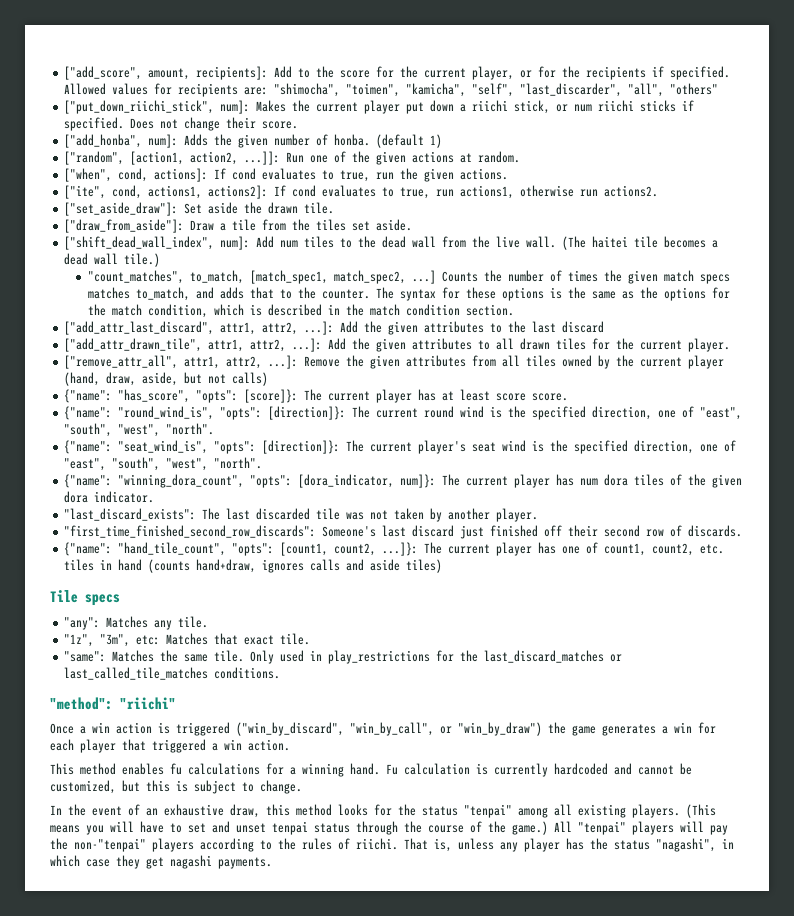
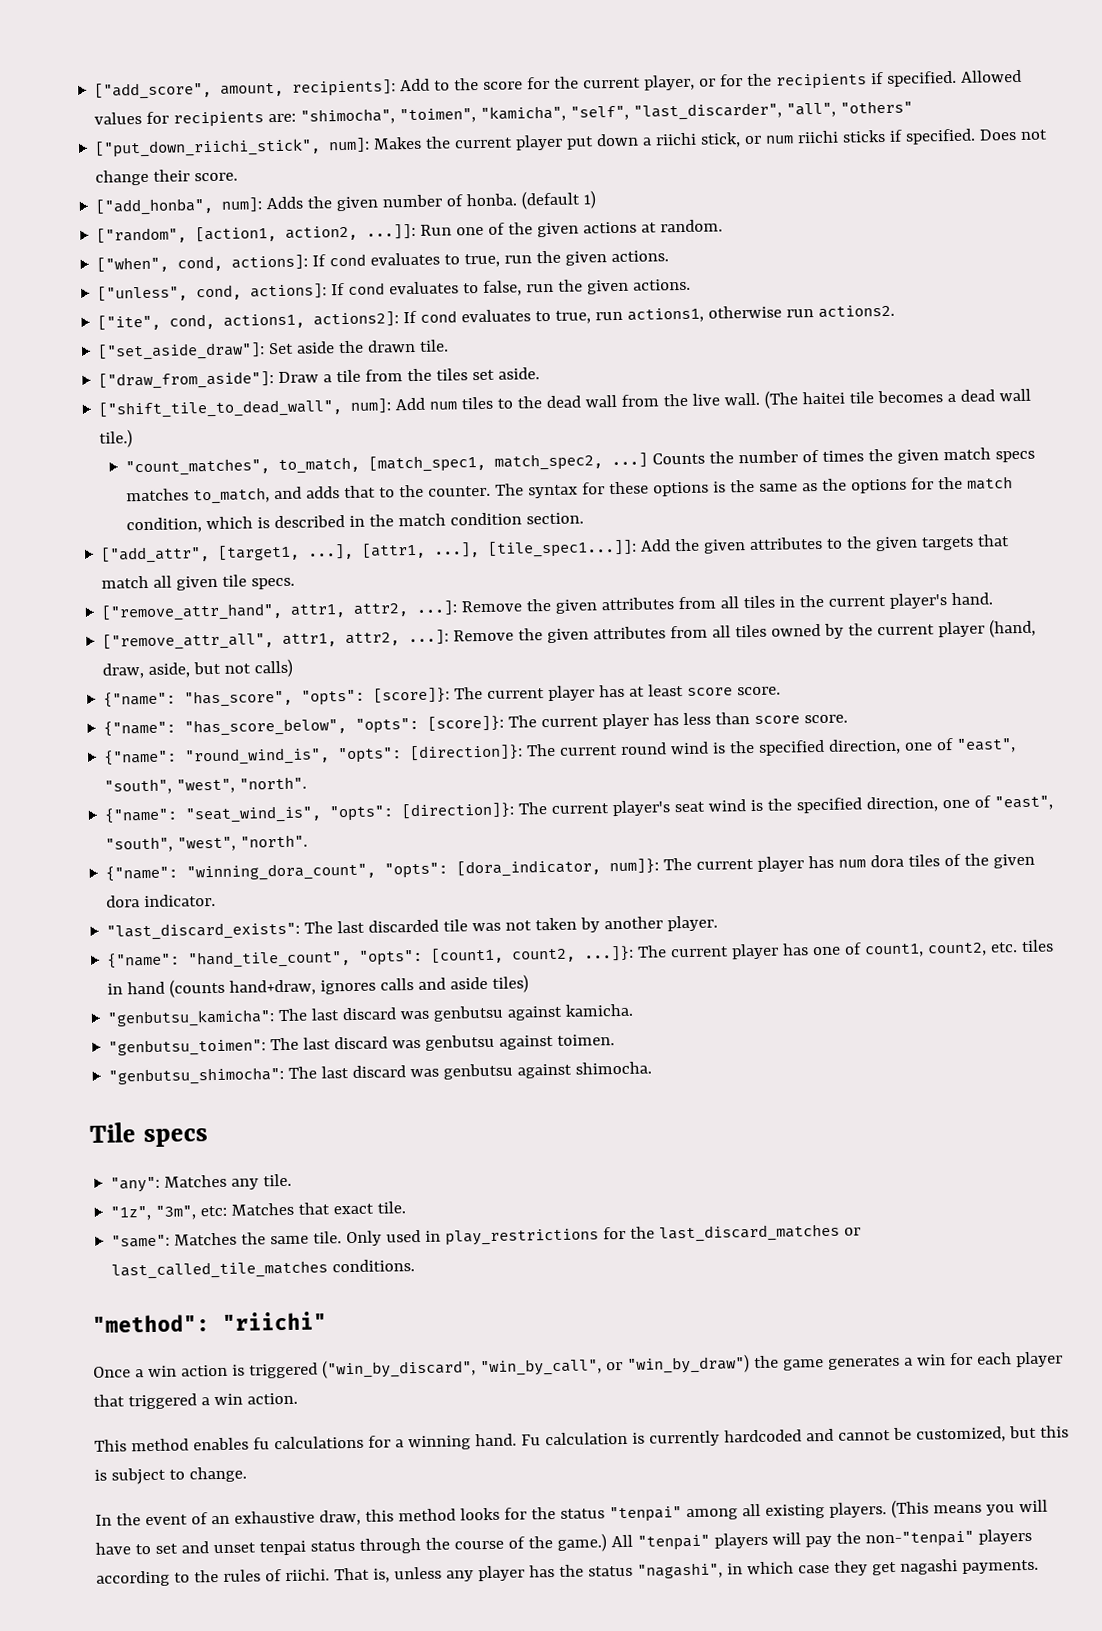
+ ["unless", cond, actions]: If cond evaluates to false, run the given actions.
- ["shift_dead_wall_index", num]: Add num tiles to the dead wall from the live wall.
+ ["shift_tile_to_dead_wall", num]: Add num tiles to the dead wall from the live wall.
- ["add_attr_last_discard", attr1, attr2, ...]: Add the given attributes to the last discard
- ["add_attr_drawn_tile", attr1, attr2, ...]: Add the given attributes to all drawn tiles for the current player.
+ ["add_attr", [target1, ...], [attr1, ...], [tile_spec1...]]: Add the given attributes to the given targets that match all given tile specs.
+ ["remove_attr_hand", attr1, attr2, ...]: Remove the given attributes from all tiles in the current player's hand.
+ {"name": "has_score_below", "opts": [score]}: The current player has less than score score.
- "first_time_finished_second_row_discards": Someone's last discard just finished off their second row of discards.
+ "genbutsu_kamicha": The last discard was genbutsu against kamicha.
+ "genbutsu_toimen": The last discard was genbutsu against toimen.
+ "genbutsu_shimocha": The last discard was genbutsu against shimocha.

